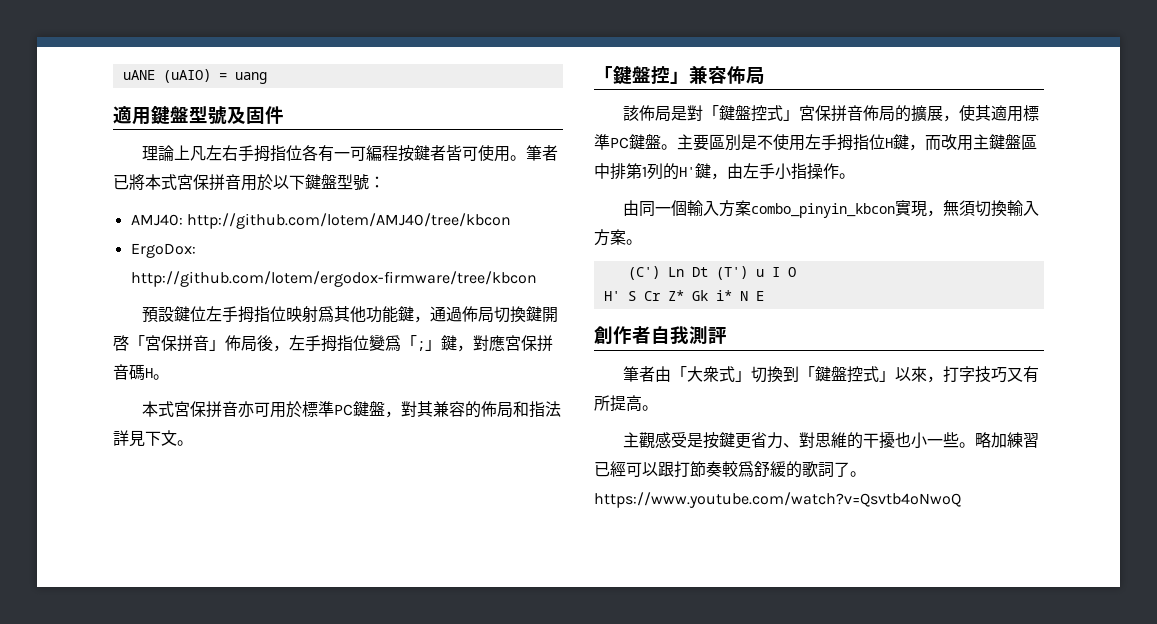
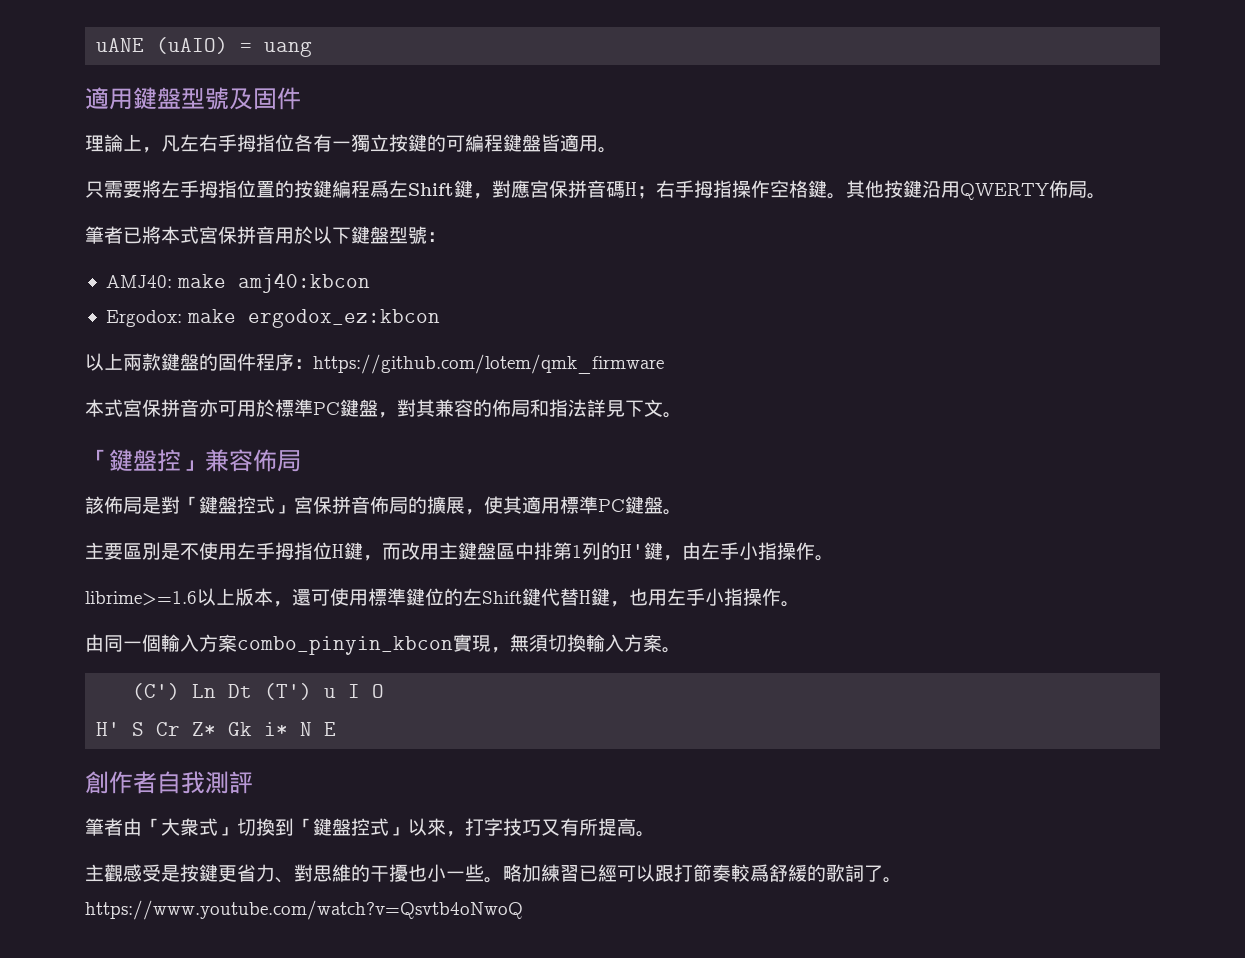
- 理論上凡左右手拇指位各有一可編程按鍵者皆可使用。筆者已將本式宮保拼音用於以下鍵盤型號：
+ 理論上，凡左右手拇指位各有一獨立按鍵的可編程鍵盤皆適用。
+ 只需要將左手拇指位置的按鍵編程爲左Shift鍵，對應宮保拼音碼H；右手拇指操作空格鍵。其他按鍵沿用QWERTY佈局。
+ 筆者已將本式宮保拼音用於以下鍵盤型號：
- AMJ40: http://github.com/lotem/AMJ40/tree/kbcon
- ErgoDox: http://github.com/lotem/ergodox-firmware/tree/kbcon
- 預設鍵位左手拇指位映射爲其他功能鍵，通過佈局切換鍵開啓「宮保拼音」佈局後，左手拇指位變爲「;」鍵，對應宮保拼音碼H。
+ AMJ40: make amj40:kbcon
+ Ergodox: make ergodox_ez:kbcon
+ 以上兩款鍵盤的固件程序：https://github.com/lotem/qmk_firmware
- 該佈局是對「鍵盤控式」宮保拼音佈局的擴展，使其適用標準PC鍵盤。主要區別是不使用左手拇指位H鍵，而改用主鍵盤區中排第1列的H'鍵，由左手小指操作。
+ 該佈局是對「鍵盤控式」宮保拼音佈局的擴展，使其適用標準PC鍵盤。
+ 主要區別是不使用左手拇指位H鍵，而改用主鍵盤區中排第1列的H'鍵，由左手小指操作。
+ librime>=1.6以上版本，還可使用標準鍵位的左Shift鍵代替H鍵，也用左手小指操作。

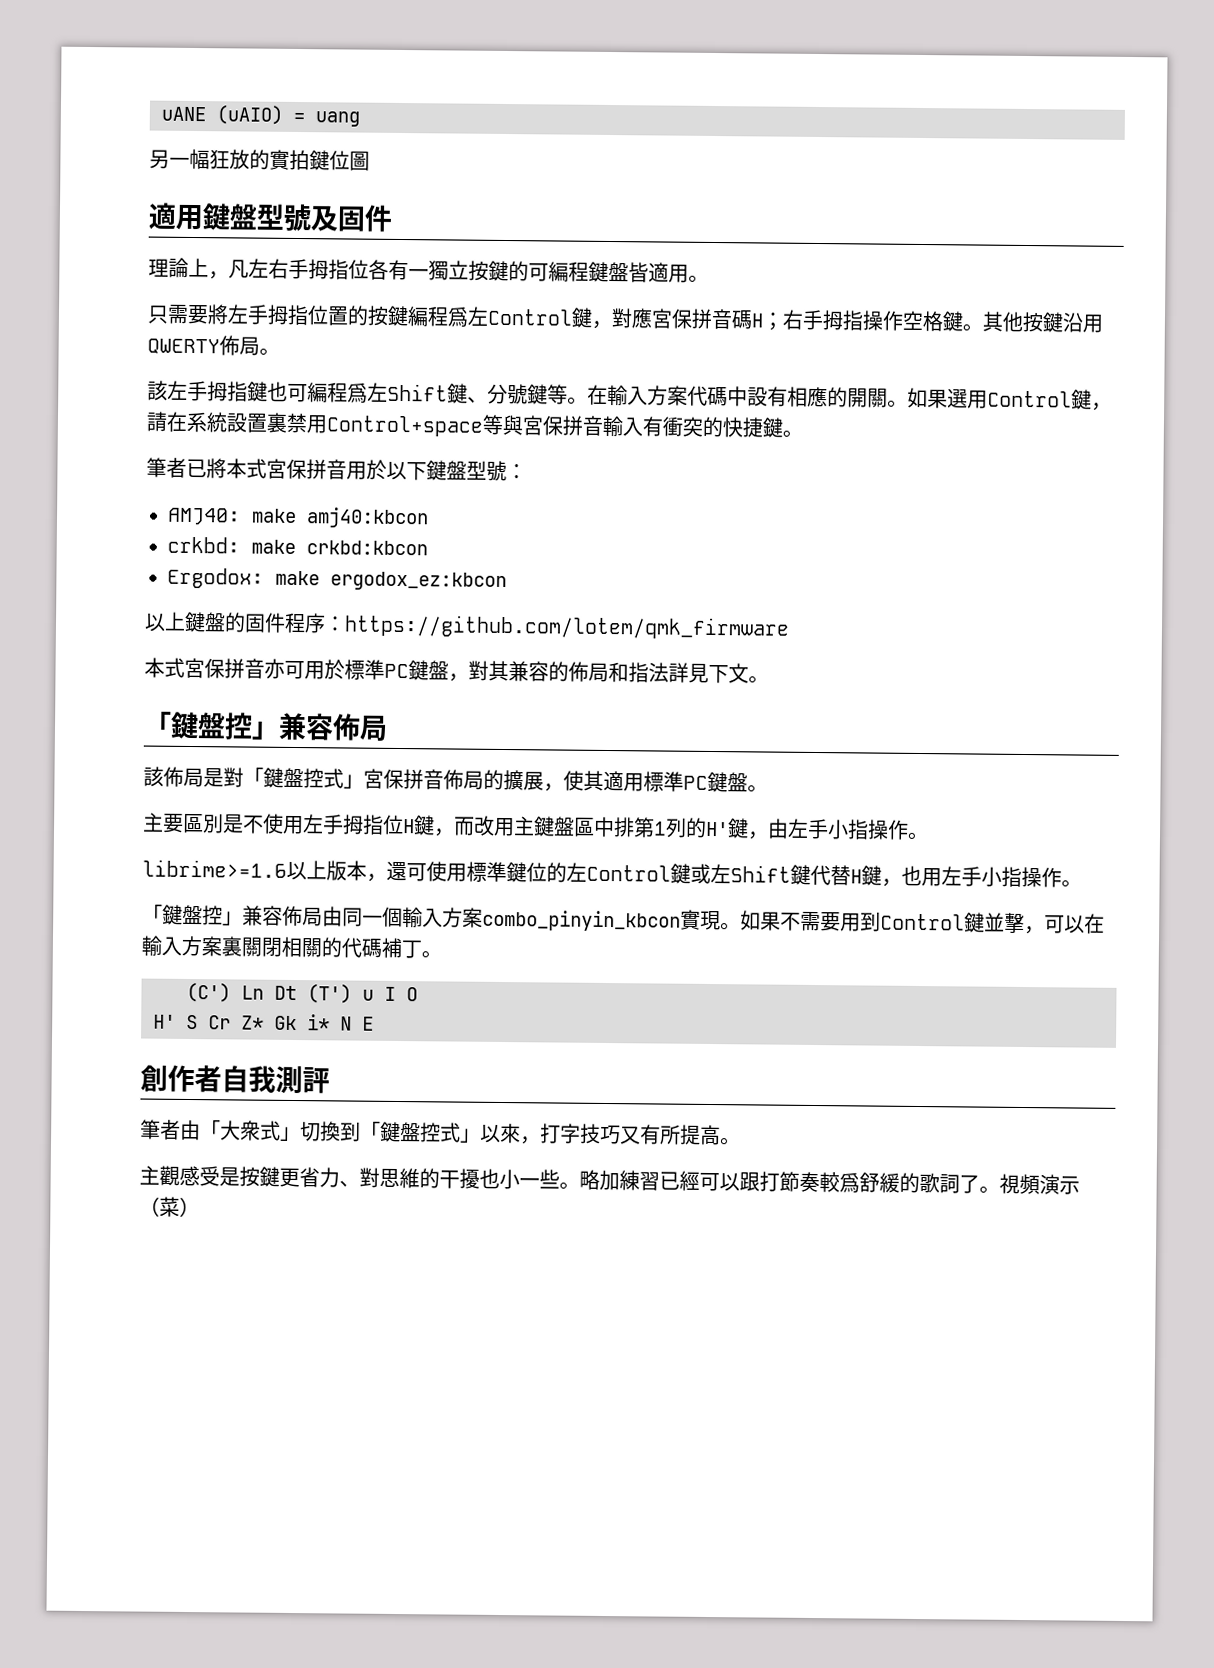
+ 另一幅狂放的實拍鍵位圖
- 只需要將左手拇指位置的按鍵編程爲左Shift鍵，對應宮保拼音碼H；右手拇指操作空格鍵。
+ 只需要將左手拇指位置的按鍵編程爲左Control鍵，對應宮保拼音碼H；右手拇指操作空格鍵。
+ 該左手拇指鍵也可編程爲左Shift鍵、分號鍵等。在輸入方案代碼中設有相應的開關。如果選用Control鍵，請在系統設置裏禁用Control+space等與宮保拼音輸入有衝突的快捷鍵。
+ crkbd: make crkbd:kbcon
- 以上兩款鍵盤的固件程序：https://github.com/lotem/qmk_firmware
+ 以上鍵盤的固件程序：https://github.com/lotem/qmk_firmware
- librime>=1.6以上版本，還可使用標準鍵位的左Shift鍵代替H鍵，也用左手小指操作。
+ librime>=1.6以上版本，還可使用標準鍵位的左Control鍵或左Shift鍵代替H鍵，也用左手小指操作。
- 由同一個輸入方案combo_pinyin_kbcon實現，無須切換輸入方案。
+ 「鍵盤控」兼容佈局由同一個輸入方案combo_pinyin_kbcon實現。如果不需要用到Control鍵並擊，可以在輸入方案裏關閉相關的代碼補丁。
- 略加練習已經可以跟打節奏較爲舒緩的歌詞了。https://www.youtube.com/watch?v=Qsvtb4oNwoQ
+ 略加練習已經可以跟打節奏較爲舒緩的歌詞了。視頻演示（菜）

